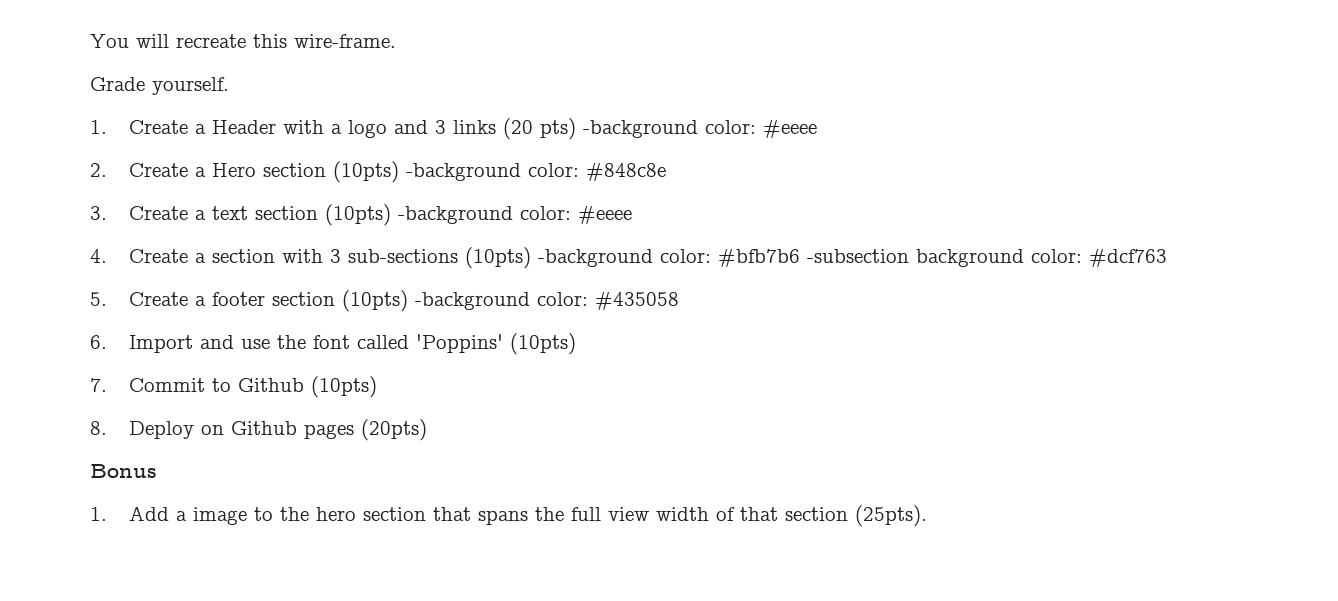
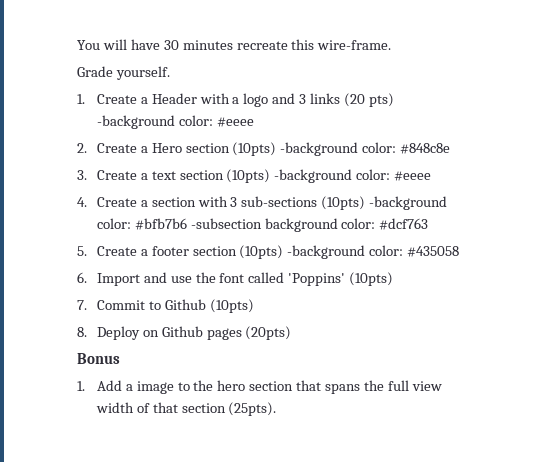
- You will recreate this wire-frame.
+ You will have 30 minutes recreate this wire-frame.

